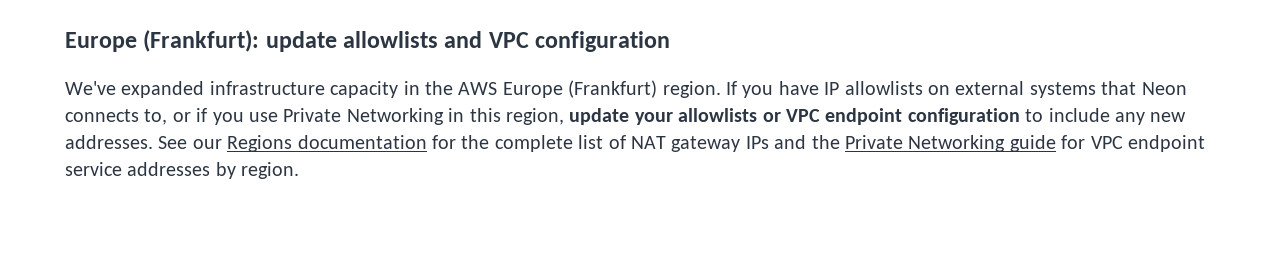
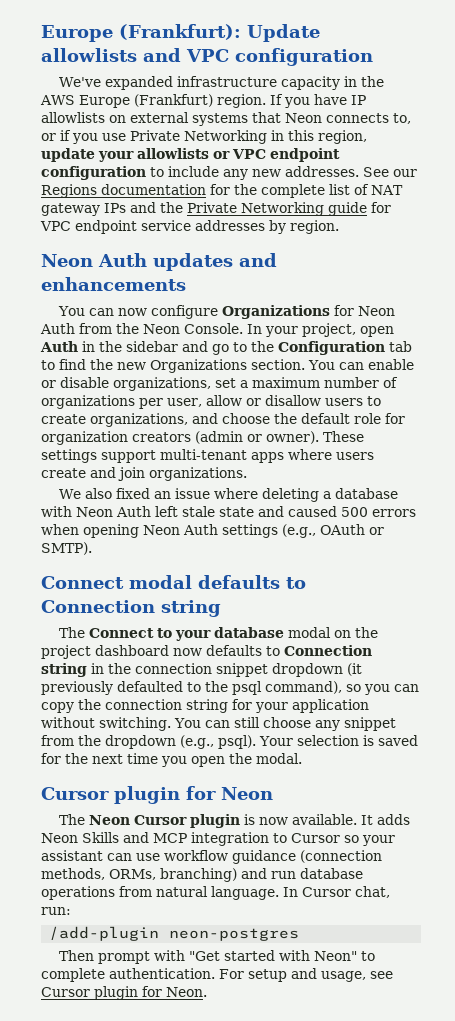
- Europe (Frankfurt): update allowlists and VPC configuration
+ Europe (Frankfurt): Update allowlists and VPC configuration
+ Neon Auth updates and enhancements
+ You can now configure Organizations for Neon Auth from the Neon Console. In your project, open Auth in the sidebar and go to the Configuration tab to find the new Organizations section. You can enable or disable organizations, set a maximum number of organizations per user, allow or disallow users to create organizations, and choose the default role for organization creators (admin or owner). These settings support multi-tenant apps where users create and join organizations.
+ We also fixed an issue where deleting a database with Neon Auth left stale state and caused 500 errors when opening Neon Auth settings (e.g., OAuth or SMTP).
+ Connect modal defaults to Connection string
+ The Connect to your database modal on the project dashboard now defaults to Connection string in the connection snippet dropdown (it previously defaulted to the psql command), so you can copy the connection string for your application without switching. You can still choose any snippet from the dropdown (e.g., psql). Your selection is saved for the next time you open the modal.
+ Cursor plugin for Neon
+ The Neon Cursor plugin is now available. It adds Neon Skills and MCP integration to Cursor so your assistant can use workflow guidance (connection methods, ORMs, branching) and run database operations from natural language. In Cursor chat, run:
+ /add-plugin neon-postgres
+ Then prompt with "Get started with Neon" to complete authentication. For setup and usage, see Cursor plugin for Neon.

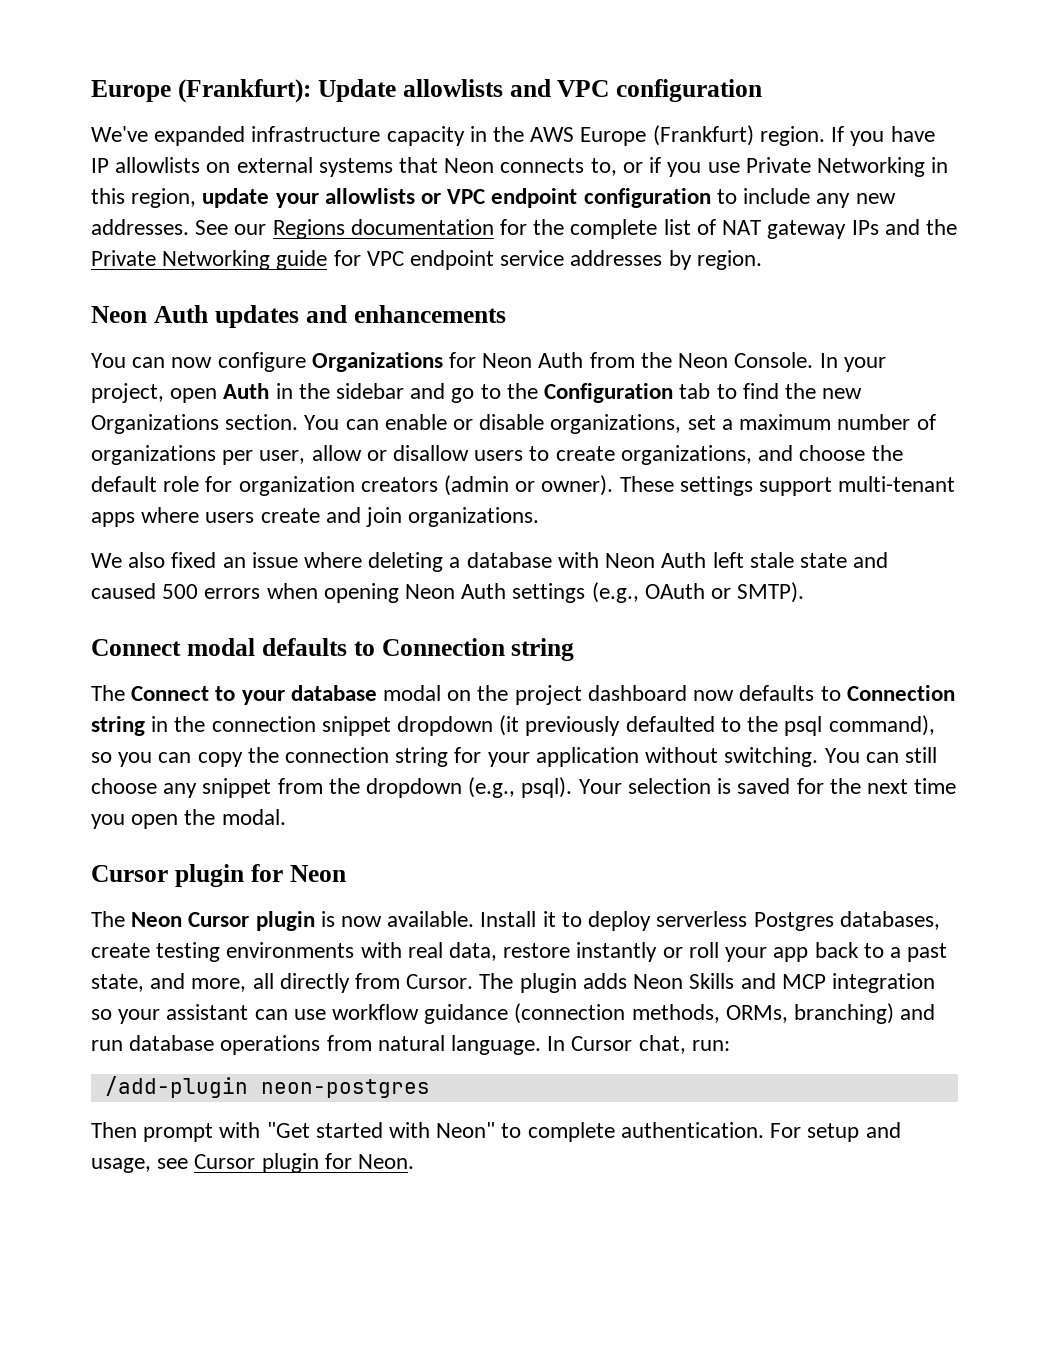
- It adds Neon Skills and MCP integration to Cursor so your assistant can use workflow guidance (connection methods, ORMs, branching) and run database operations from natural language.
+ Install it to deploy serverless Postgres databases, create testing environments with real data, restore instantly or roll your app back to a past state, and more, all directly from Cursor. The plugin adds Neon Skills and MCP integration so your assistant can use workflow guidance (connection methods, ORMs, branching) and run database operations from natural language.

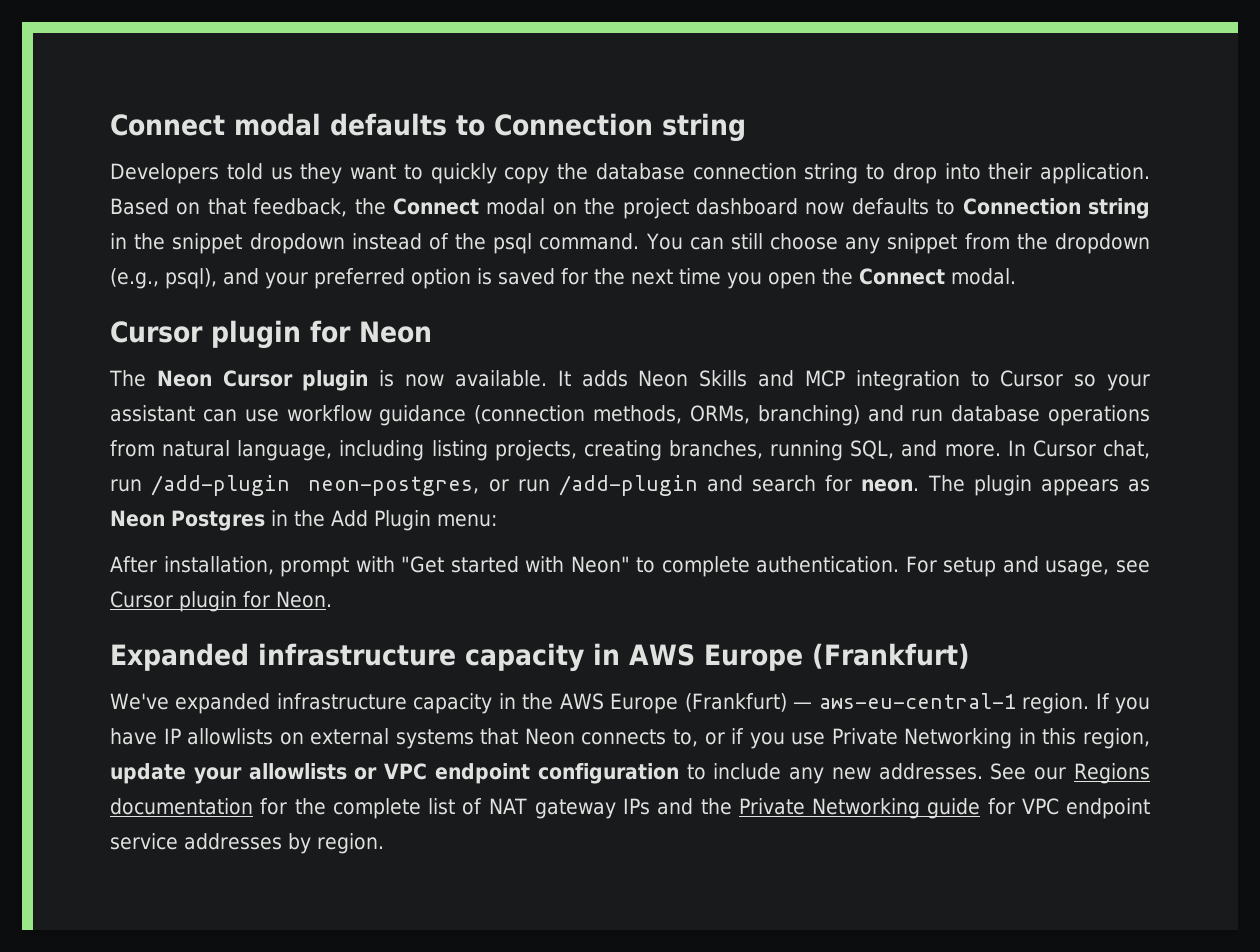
- Europe (Frankfurt): Update allowlists and VPC configuration
+ Connect modal defaults to Connection string
+ Developers told us they want to quickly copy the database connection string to drop into their application. Based on that feedback, the Connect modal on the project dashboard now defaults to Connection string in the snippet dropdown instead of the psql command. You can still choose any snippet from the dropdown (e.g., psql), and your preferred option is saved for the next time you open the Connect modal.
+ Cursor plugin for Neon
+ The Neon Cursor plugin is now available. It adds Neon Skills and MCP integration to Cursor so your assistant can use workflow guidance (connection methods, ORMs, branching) and run database operations from natural language, including listing projects, creating branches, running SQL, and more. In Cursor chat, run /add-plugin neon-postgres, or run /add-plugin and search for neon. The plugin appears as Neon Postgres in the Add Plugin menu:
+ After installation, prompt with "Get started with Neon" to complete authentication. For setup and usage, see Cursor plugin for Neon.
+ Expanded infrastructure capacity in AWS Europe (Frankfurt)
- We've expanded infrastructure capacity in the AWS Europe (Frankfurt) region.
+ We've expanded infrastructure capacity in the AWS Europe (Frankfurt) — aws-eu-central-1 region.
- Neon Auth updates and enhancements
- You can now configure Organizations for Neon Auth from the Neon Console. In your project, open Auth in the sidebar and go to the Configuration tab to find the new Organizations section. You can enable or disable organizations, set a maximum number of organizations per user, allow or disallow users to create organizations, and choose the default role for organization creators (admin or owner). These settings support multi-tenant apps where users create and join organizations.
- We also fixed an issue where deleting a database with Neon Auth left stale state and caused 500 errors when opening Neon Auth settings (e.g., OAuth or SMTP).
- Connect modal defaults to Connection string
- The Connect to your database modal on the project dashboard now defaults to Connection string in the connection snippet dropdown (it previously defaulted to the psql command), so you can copy the connection string for your application without switching. You can still choose any snippet from the dropdown (e.g., psql). Your selection is saved for the next time you open the modal.
- Cursor plugin for Neon
- The Neon Cursor plugin is now available. Install it to deploy serverless Postgres databases, create testing environments with real data, restore instantly or roll your app back to a past state, and more, all directly from Cursor. The plugin adds Neon Skills and MCP integration so your assistant can use workflow guidance (connection methods, ORMs, branching) and run database operations from natural language. In Cursor chat, run:
- /add-plugin neon-postgres
- Then prompt with "Get started with Neon" to complete authentication. For setup and usage, see Cursor plugin for Neon.

